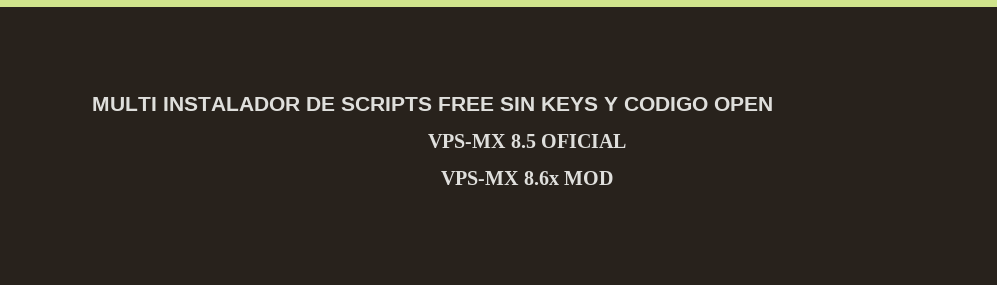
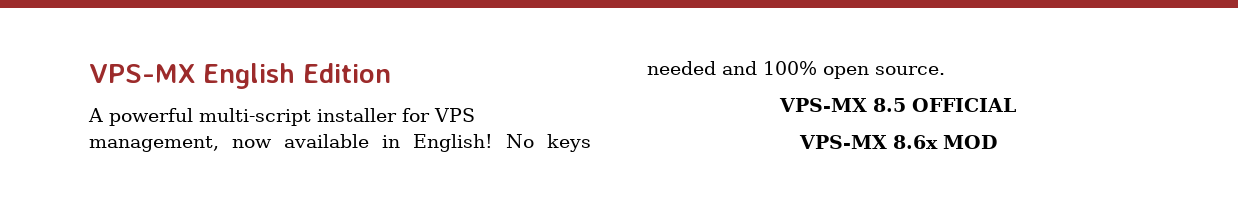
- MULTI INSTALADOR DE SCRIPTS FREE SIN KEYS Y CODIGO OPEN
+ VPS-MX English Edition
+ A powerful multi-script installer for VPS management, now available in English! No keys needed and 100% open source.
- VPS-MX 8.5 OFICIAL
+ VPS-MX 8.5 OFFICIAL

